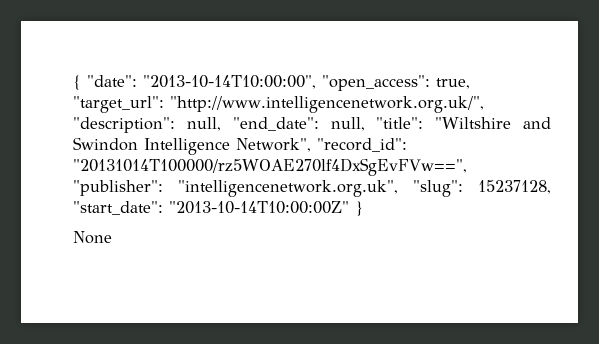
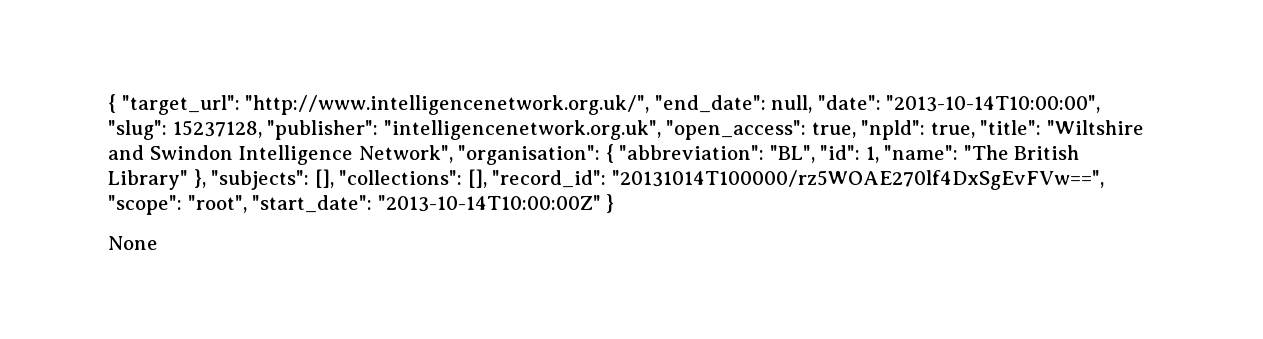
- { "date": "2013-10-14T10:00:00", "open_access": true, "target_url": "http://www.intelligencenetwork.org.uk/", "description": null, "end_date": null, "title": "Wiltshire and Swindon Intelligence Network", "record_id": "20131014T100000/rz5WOAE270lf4DxSgEvFVw==", "publisher": "intelligencenetwork.org.uk", "slug": 15237128, "start_date": "2013-10-14T10:00:00Z" }
+ { "target_url": "http://www.intelligencenetwork.org.uk/", "end_date": null, "date": "2013-10-14T10:00:00", "slug": 15237128, "publisher": "intelligencenetwork.org.uk", "open_access": true, "npld": true, "title": "Wiltshire and Swindon Intelligence Network", "organisation": { "abbreviation": "BL", "id": 1, "name": "The British Library" }, "subjects": [], "collections": [], "record_id": "20131014T100000/rz5WOAE270lf4DxSgEvFVw==", "scope": "root", "start_date": "2013-10-14T10:00:00Z" }

